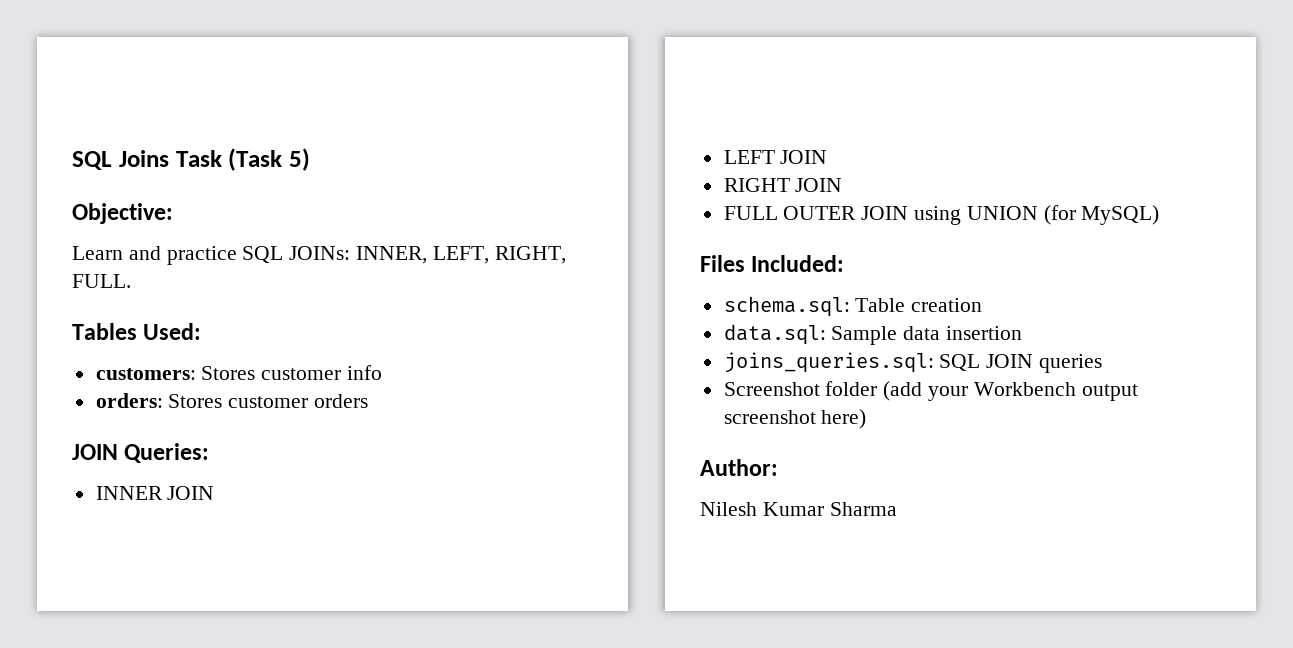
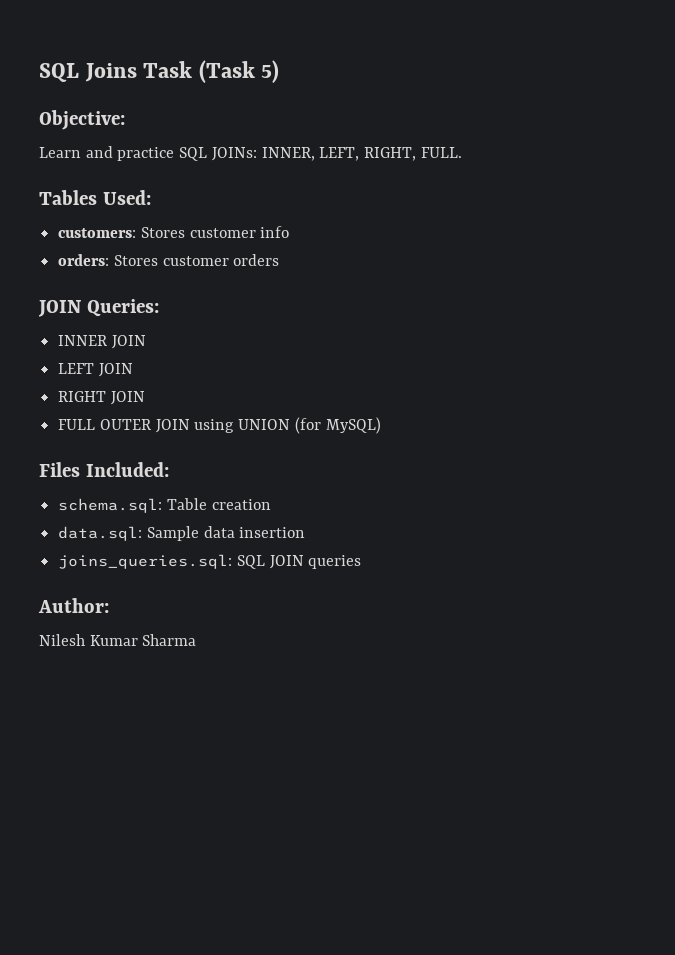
- Screenshot folder (add your Workbench output screenshot here)

